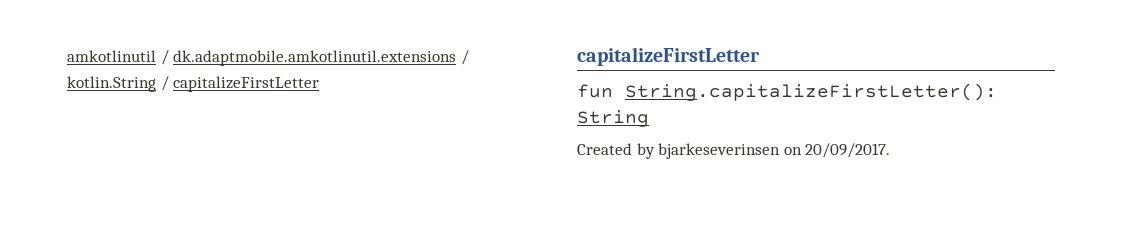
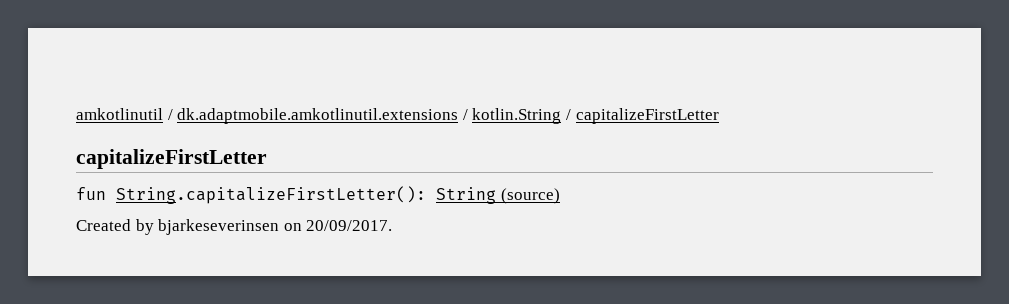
- fun String.capitalizeFirstLetter(): String
+ fun String.capitalizeFirstLetter(): String (source)

